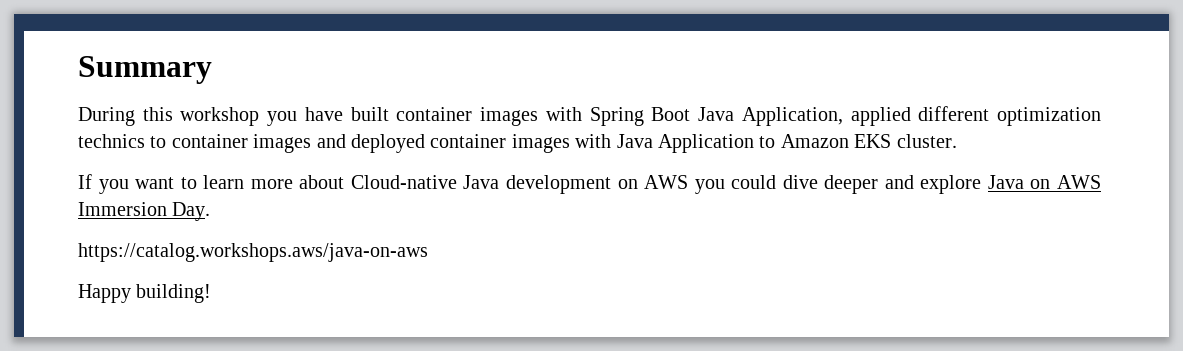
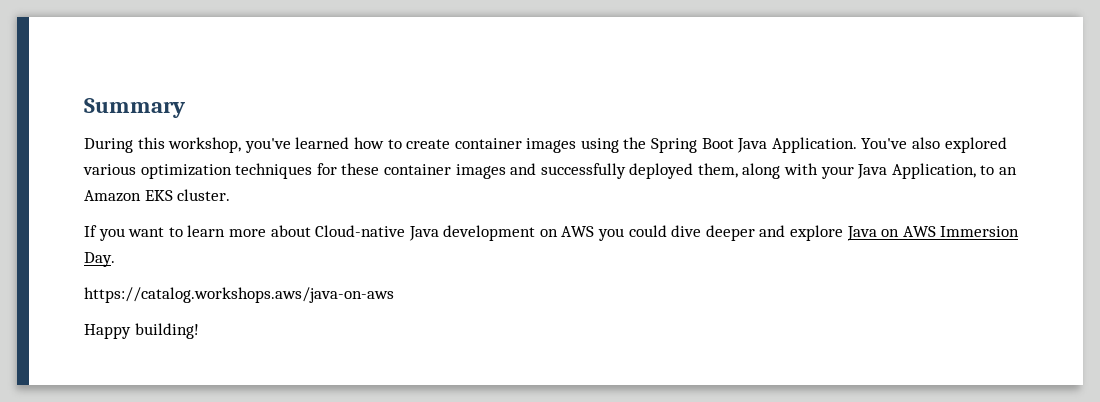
- During this workshop you have built container images with Spring Boot Java Application, applied different optimization technics to container images and deployed container images with Java Application to Amazon EKS cluster.
+ During this workshop, you've learned how to create container images using the Spring Boot Java Application. You've also explored various optimization techniques for these container images and successfully deployed them, along with your Java Application, to an Amazon EKS cluster.

